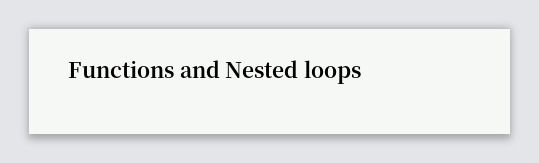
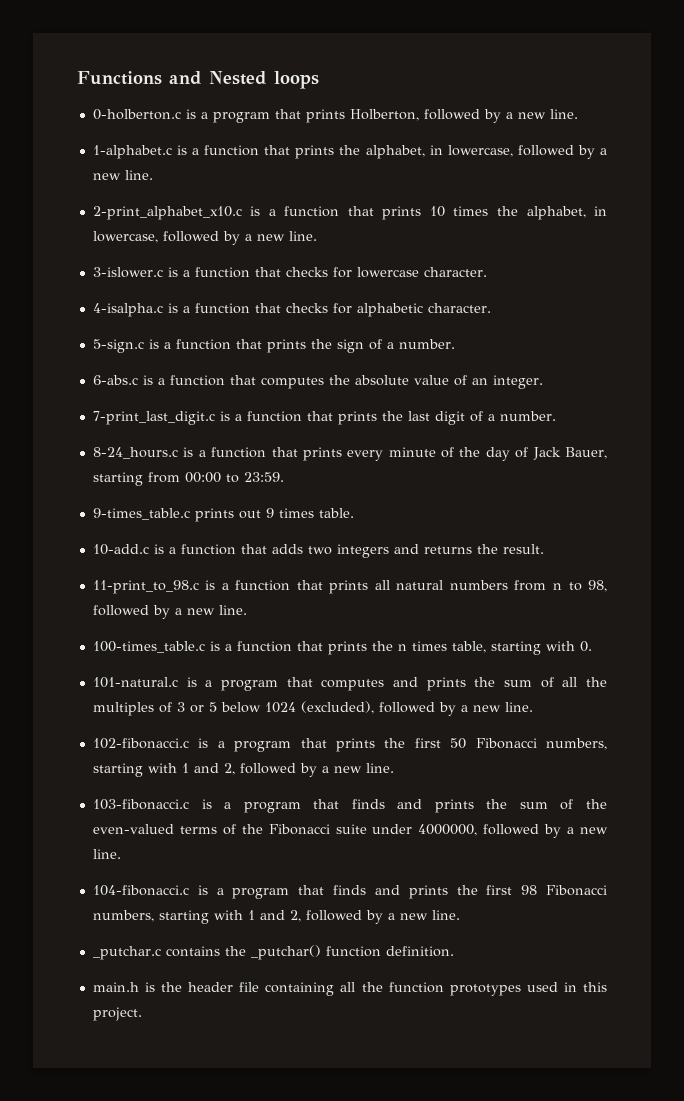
+ 0-holberton.c is a program that prints Holberton, followed by a new line.
+ 1-alphabet.c is a function that prints the alphabet, in lowercase, followed by a new line.
+ 2-print_alphabet_x10.c is a function that prints 10 times the alphabet, in lowercase, followed by a new line.
+ 3-islower.c is a function that checks for lowercase character.
+ 4-isalpha.c is a function that checks for alphabetic character.
+ 5-sign.c is a function that prints the sign of a number.
+ 6-abs.c is a function that computes the absolute value of an integer.
+ 7-print_last_digit.c is a function that prints the last digit of a number.
+ 8-24_hours.c is a function that prints every minute of the day of Jack Bauer, starting from 00:00 to 23:59.
+ 9-times_table.c prints out 9 times table.
+ 10-add.c is a function that adds two integers and returns the result.
+ 11-print_to_98.c is a function that prints all natural numbers from n to 98, followed by a new line.
+ 100-times_table.c is a function that prints the n times table, starting with 0.
+ 101-natural.c is a program that computes and prints the sum of all the multiples of 3 or 5 below 1024 (excluded), followed by a new line.
+ 102-fibonacci.c is a program that prints the first 50 Fibonacci numbers, starting with 1 and 2, followed by a new line.
+ 103-fibonacci.c is a program that finds and prints the sum of the even-valued terms of the Fibonacci suite under 4000000, followed by a new line.
+ 104-fibonacci.c is a program that finds and prints the first 98 Fibonacci numbers, starting with 1 and 2, followed by a new line.
+ _putchar.c contains the _putchar() function definition.
+ main.h is the header file containing all the function prototypes used in this project.

